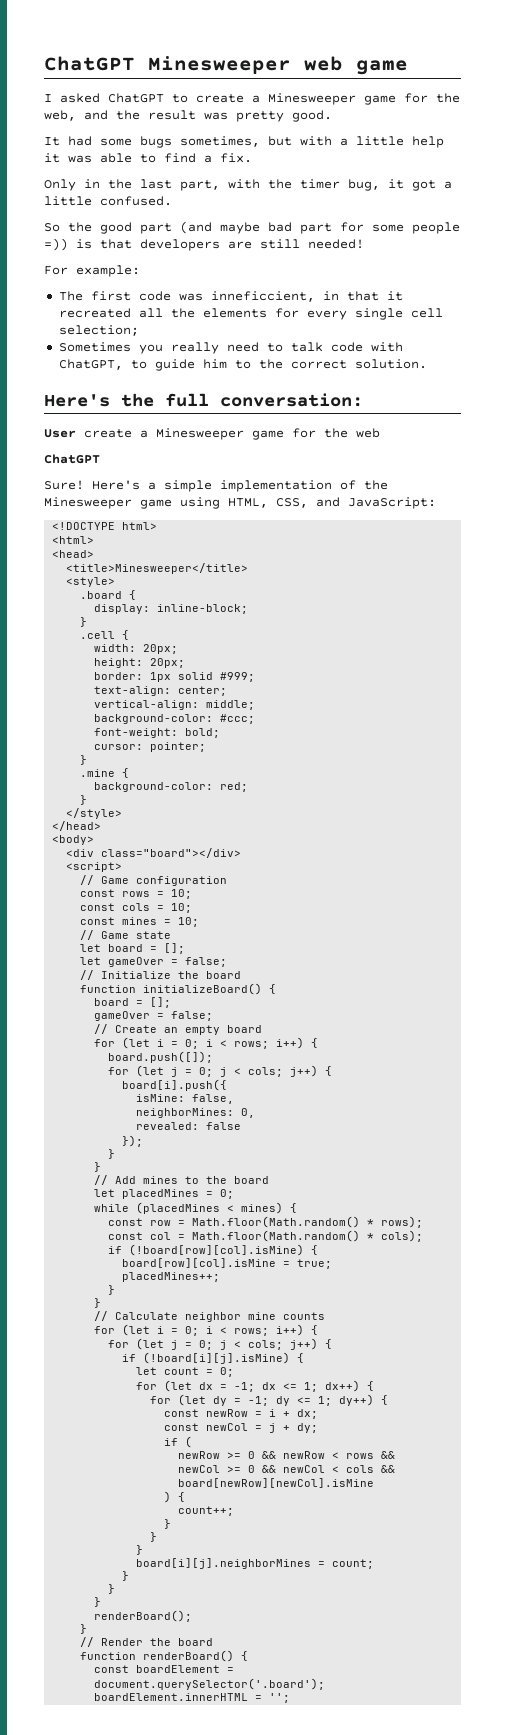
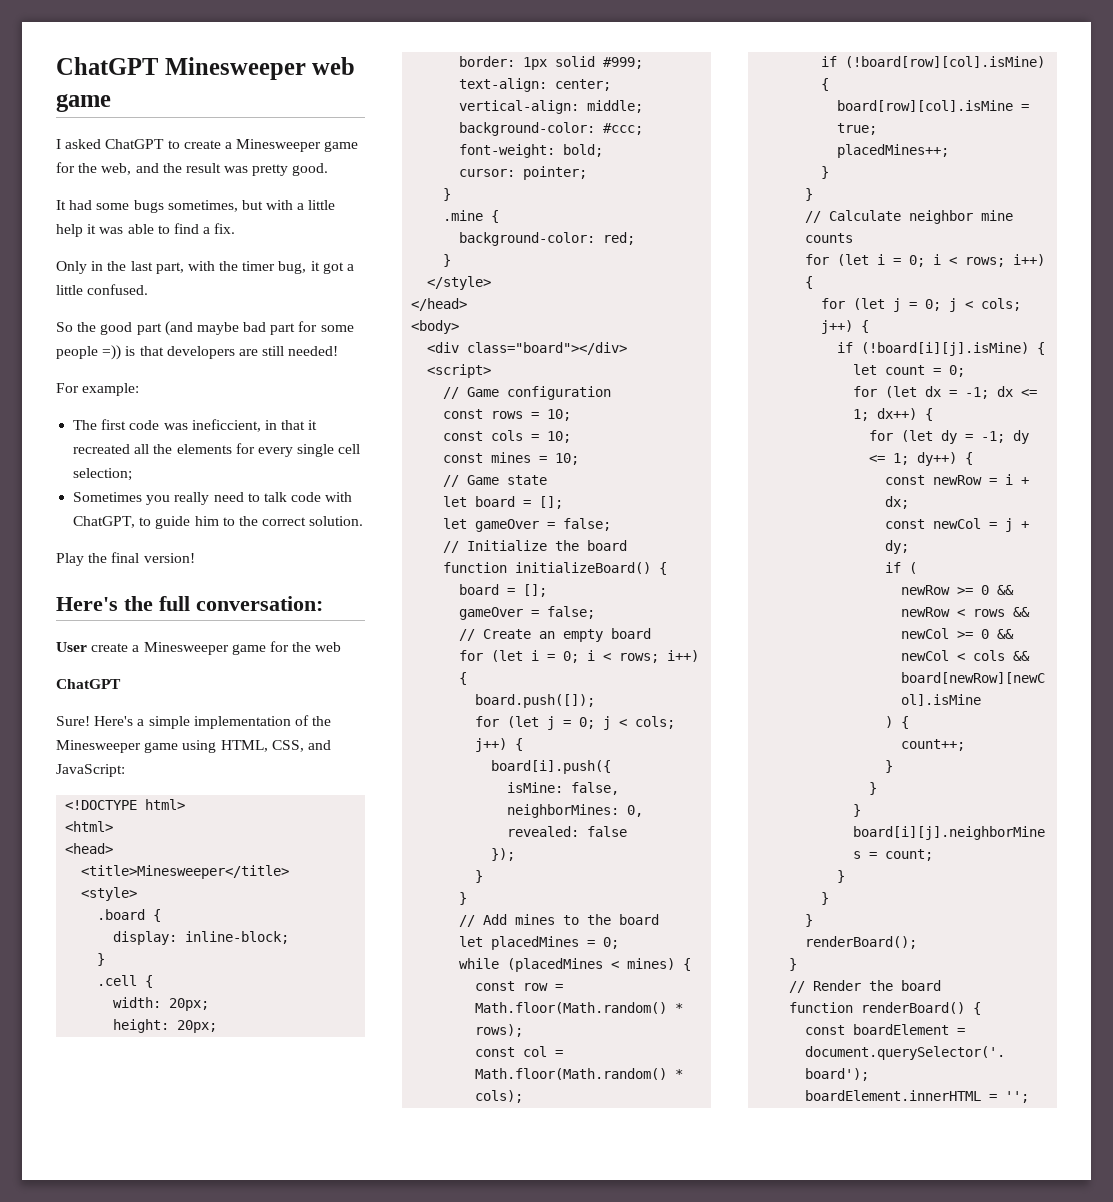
- The first code was inneficcient, in that it recreated all the elements for every single cell selection;
+ The first code was ineficcient, in that it recreated all the elements for every single cell selection;
+ Play the final version!

